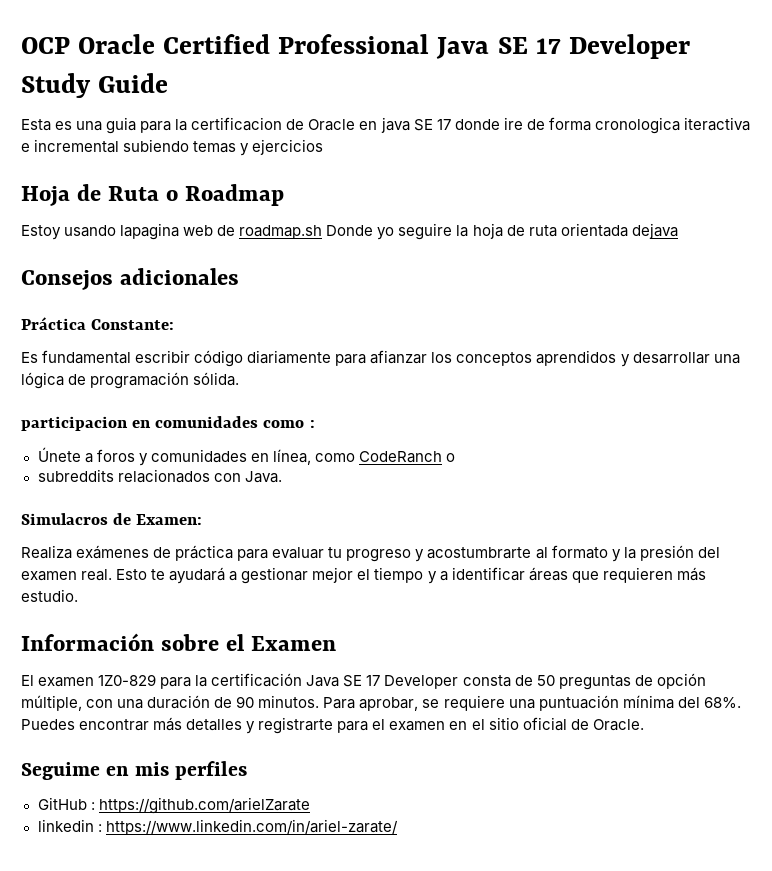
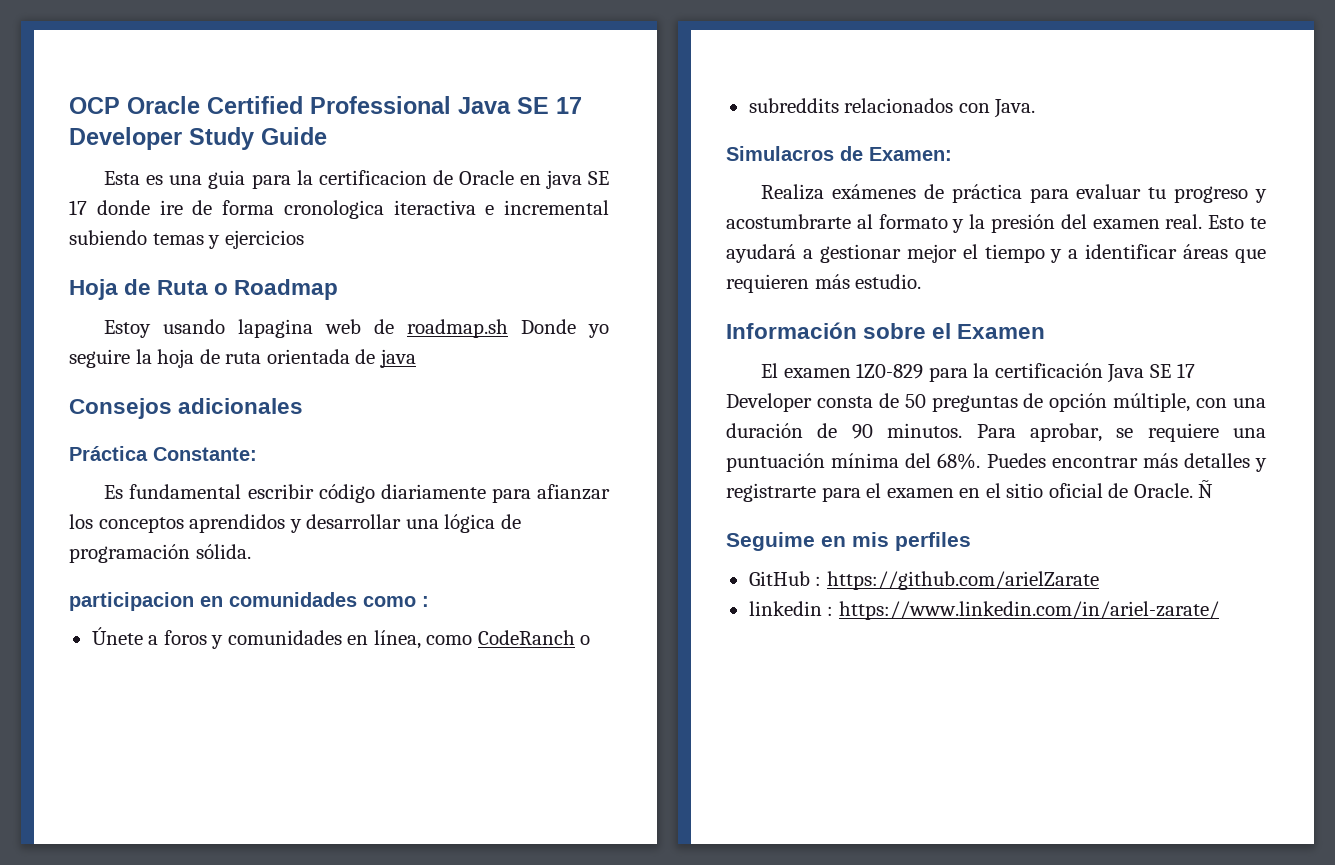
- Estoy usando lapagina web de roadmap.sh Donde yo seguire la hoja de ruta orientada dejava
+ Estoy usando lapagina web de roadmap.sh Donde yo seguire la hoja de ruta orientada de java
+ Ñ

